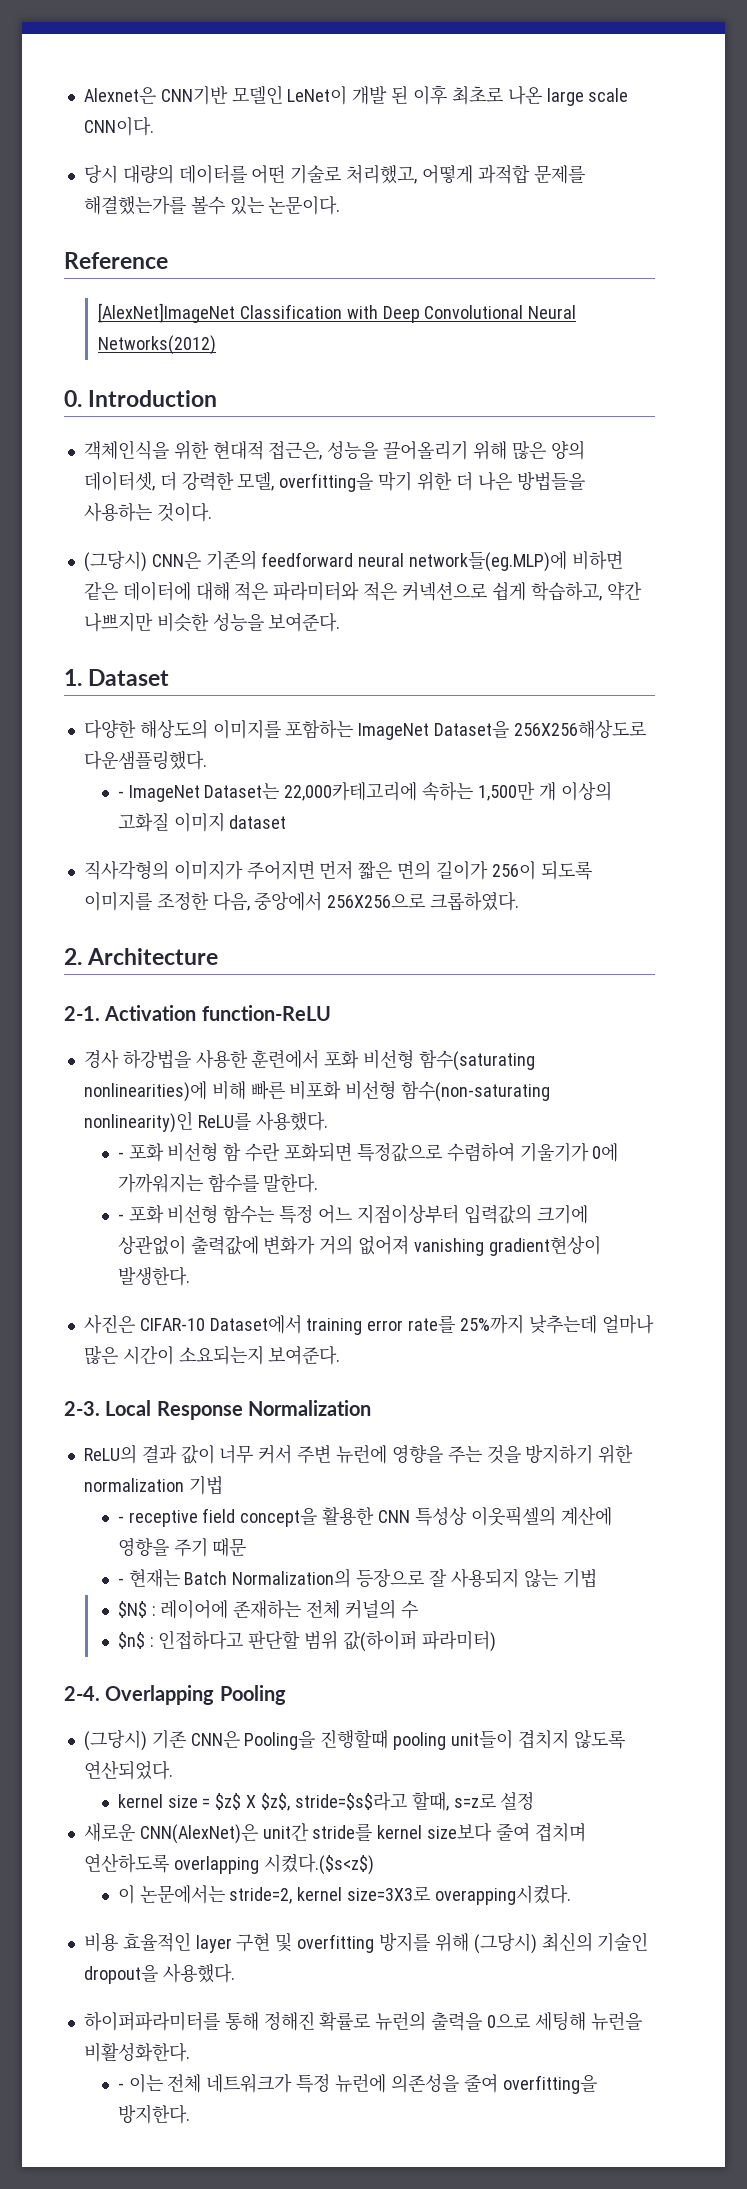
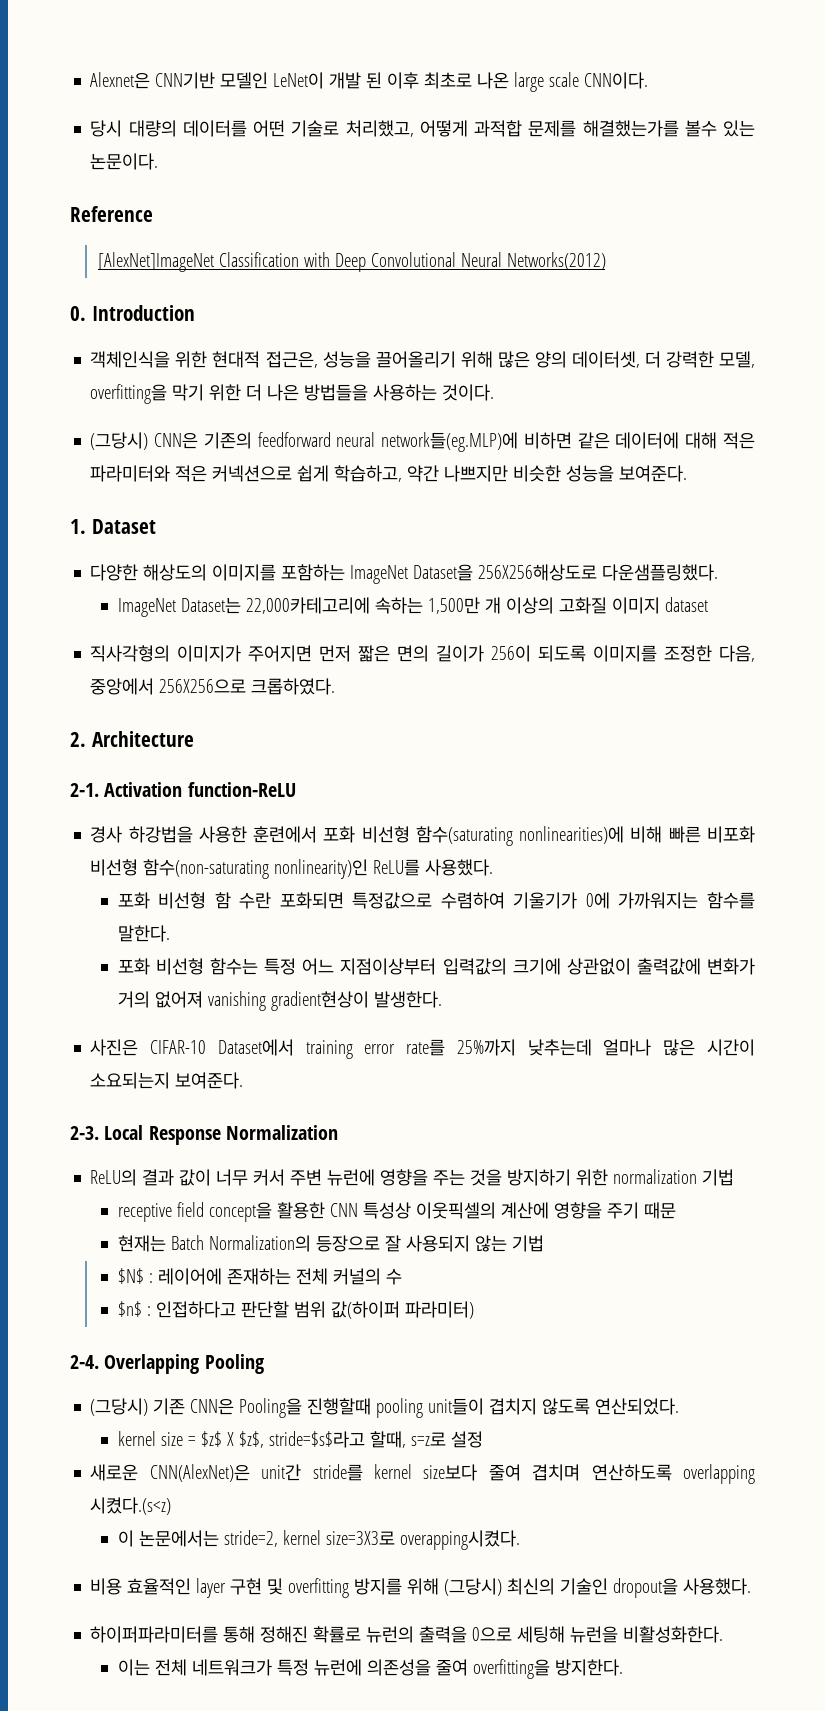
- - ImageNet Dataset는 22,000카테고리에 속하는 1,500만 개 이상의 고화질 이미지 dataset
+ ImageNet Dataset는 22,000카테고리에 속하는 1,500만 개 이상의 고화질 이미지 dataset
- - 포화 비선형 함 수란 포화되면 특정값으로 수렴하여 기울기가 0에 가까워지는 함수를 말한다.
+ 포화 비선형 함 수란 포화되면 특정값으로 수렴하여 기울기가 0에 가까워지는 함수를 말한다.
- - 포화 비선형 함수는 특정 어느 지점이상부터 입력값의 크기에 상관없이 출력값에 변화가 거의 없어져 vanishing gradient현상이 발생한다.
+ 포화 비선형 함수는 특정 어느 지점이상부터 입력값의 크기에 상관없이 출력값에 변화가 거의 없어져 vanishing gradient현상이 발생한다.
- - receptive field concept을 활용한 CNN 특성상 이웃픽셀의 계산에 영향을 주기 때문
+ receptive field concept을 활용한 CNN 특성상 이웃픽셀의 계산에 영향을 주기 때문
- - 현재는 Batch Normalization의 등장으로 잘 사용되지 않는 기법
+ 현재는 Batch Normalization의 등장으로 잘 사용되지 않는 기법
- 새로운 CNN(AlexNet)은 unit간 stride를 kernel size보다 줄여 겹치며 연산하도록 overlapping 시켰다.($s<z$)
+ 새로운 CNN(AlexNet)은 unit간 stride를 kernel size보다 줄여 겹치며 연산하도록 overlapping 시켰다.(s<z)
- - 이는 전체 네트워크가 특정 뉴런에 의존성을 줄여 overfitting을 방지한다.
+ 이는 전체 네트워크가 특정 뉴런에 의존성을 줄여 overfitting을 방지한다.

